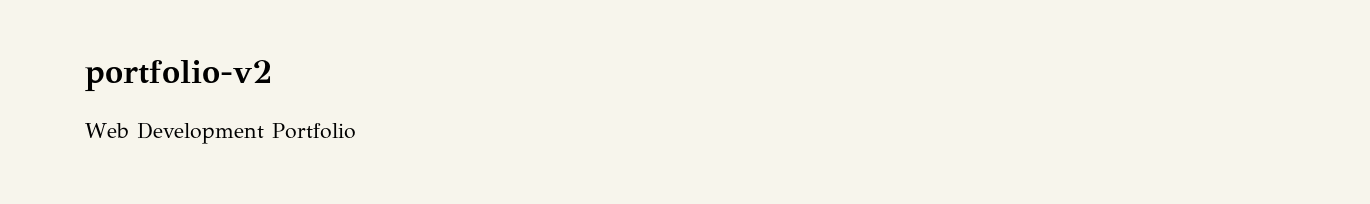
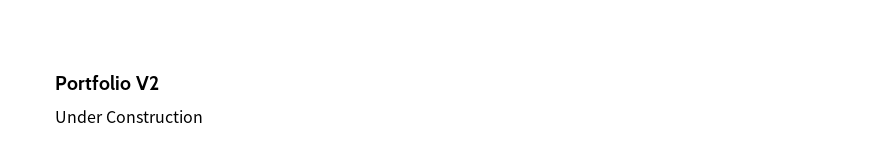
- portfolio-v2
- Web Development Portfolio
+ Portfolio V2
+ Under Construction

